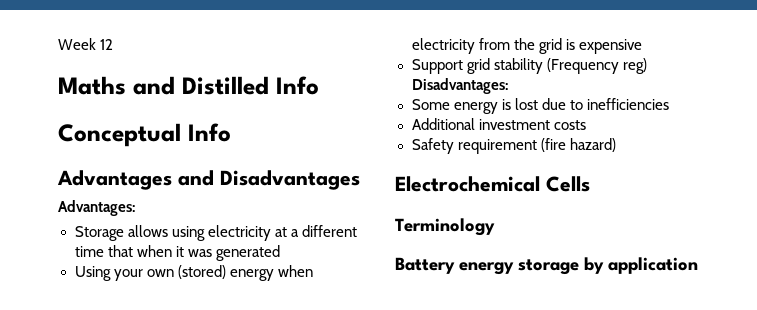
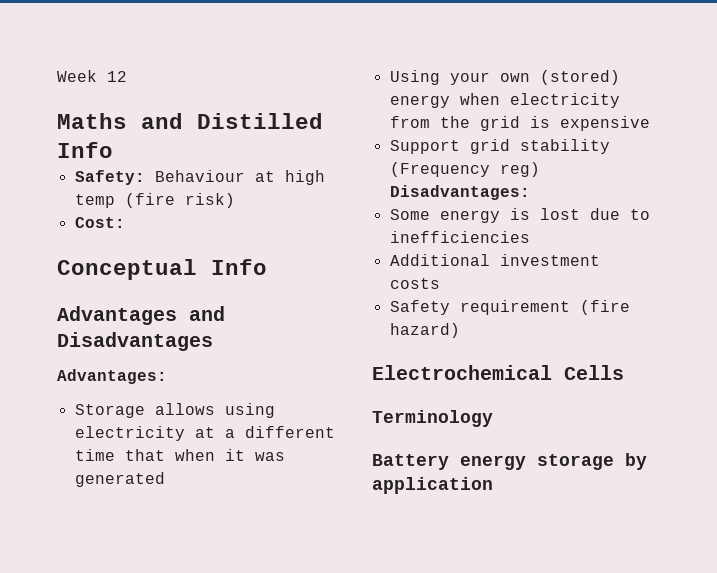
+ Safety: Behaviour at high temp (fire risk)
+ Cost:

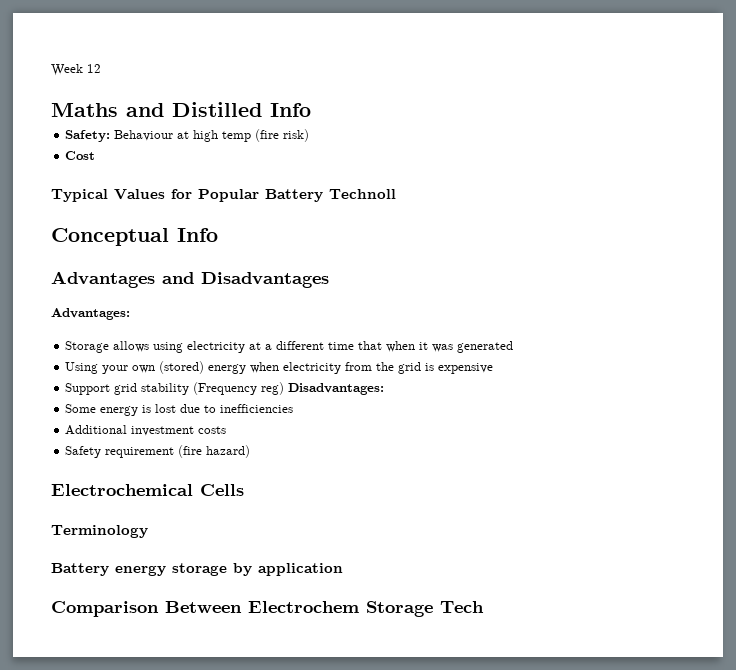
- Cost:
+ Cost
+ Typical Values for Popular Battery Technoll
+ Comparison Between Electrochem Storage Tech

